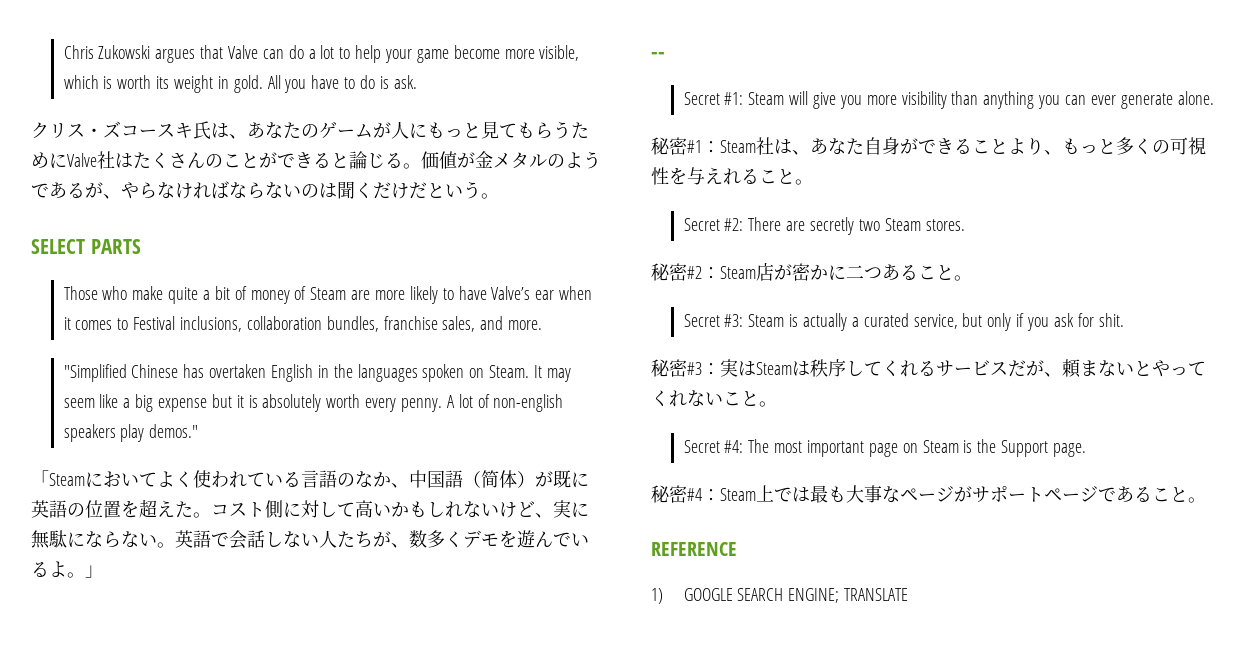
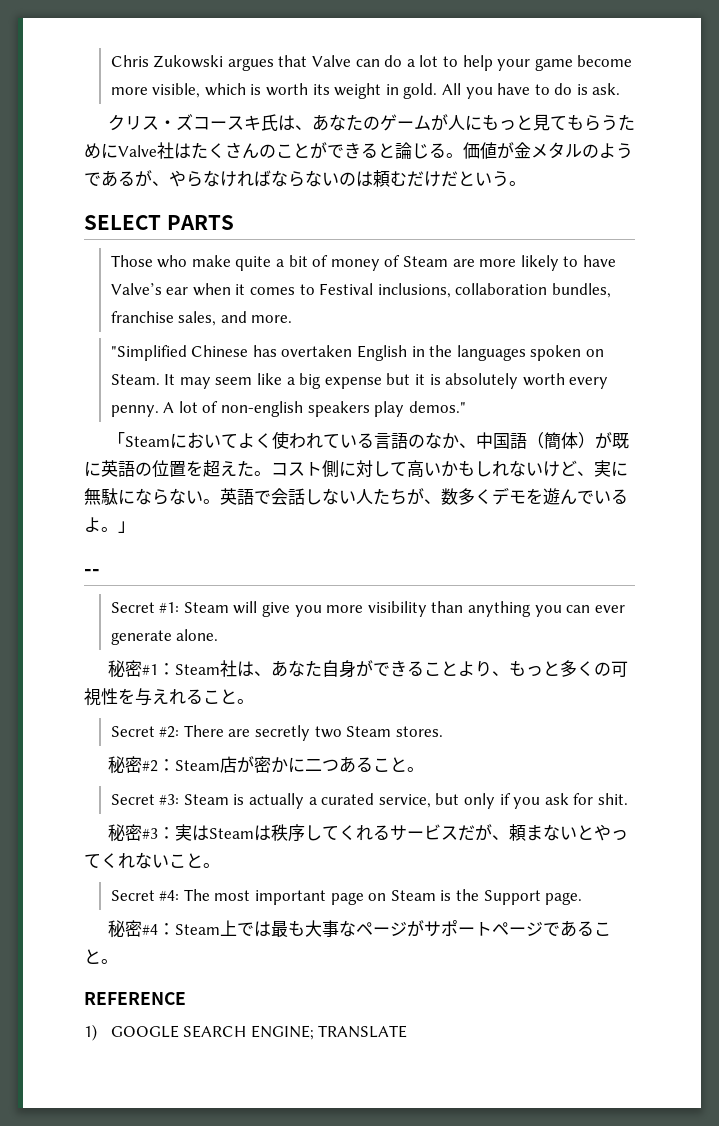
- 価値が金メタルのようであるが、やらなければならないのは聞くだけだという。
+ 価値が金メタルのようであるが、やらなければならないのは頼むだけだという。
- 「Steamにおいてよく使われている言語のなか、中国語（简体）が既に英語の位置を超えた。
+ 「Steamにおいてよく使われている言語のなか、中国語（簡体）が既に英語の位置を超えた。

